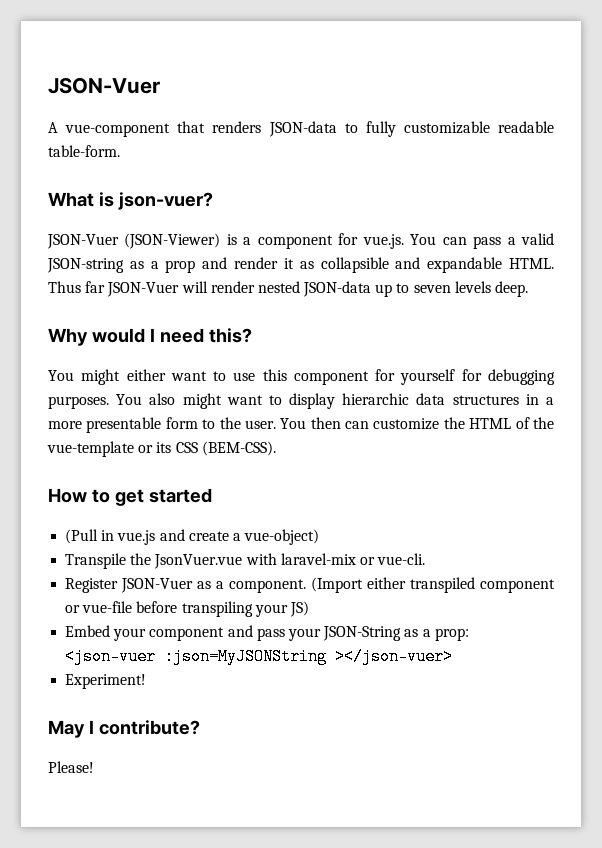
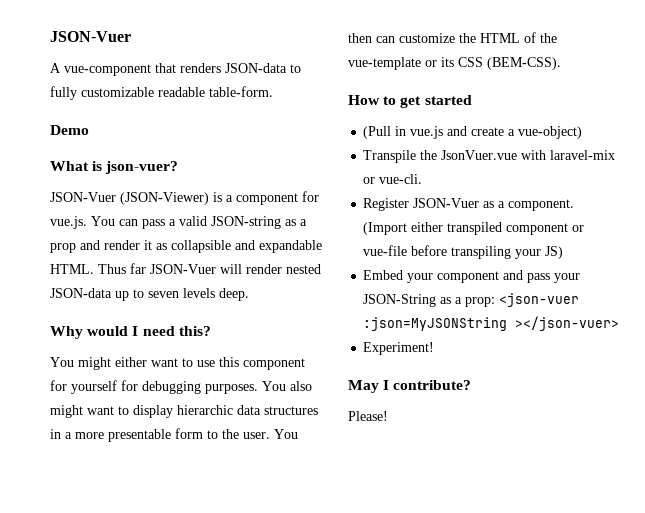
+ Demo

